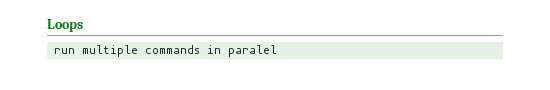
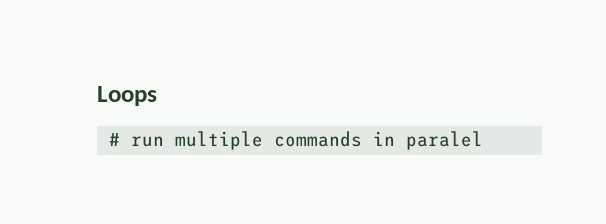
- run multiple commands in paralel
+ # run multiple commands in paralel

